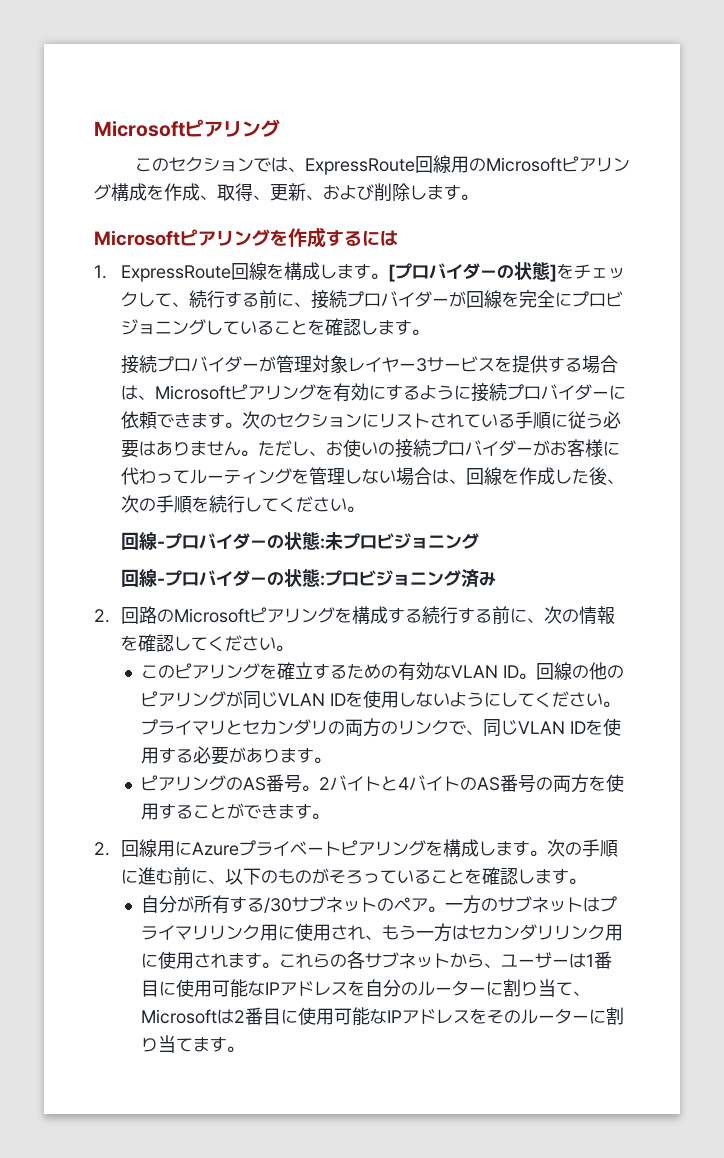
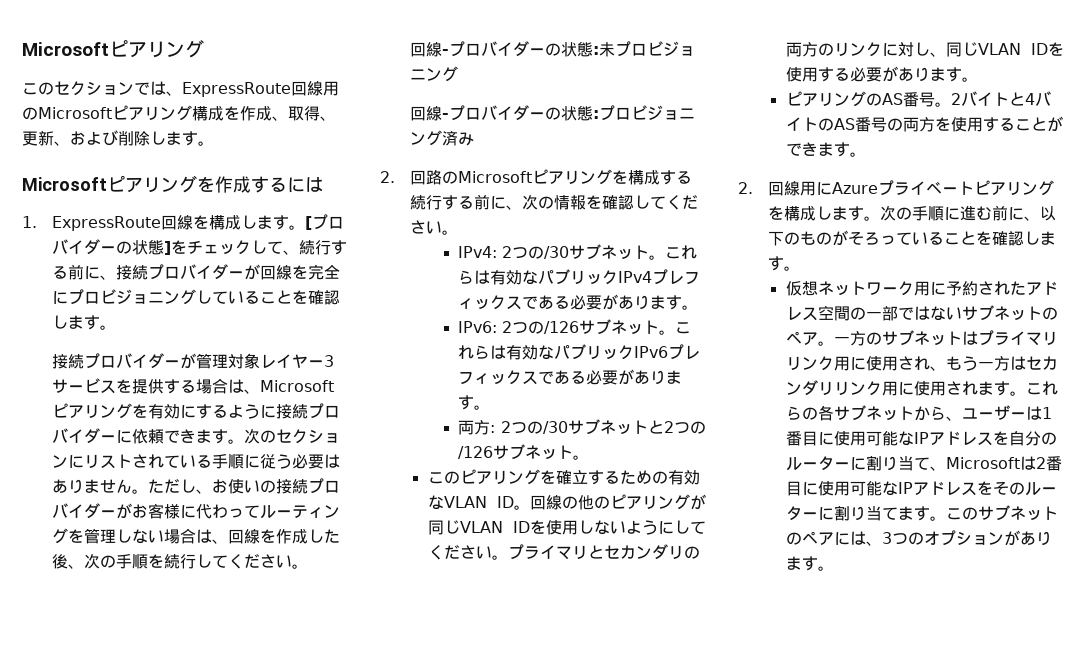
+ IPv4: 2つの/30サブネット。これらは有効なパブリックIPv4プレフィックスである必要があります。
+ IPv6: 2つの/126サブネット。これらは有効なパブリックIPv6プレフィックスである必要があります。
+ 両方: 2つの/30サブネットと2つの/126サブネット。
- プライマリとセカンダリの両方のリンクで、同じVLAN IDを使用する必要があります。
+ プライマリとセカンダリの両方のリンクに対し、同じVLAN IDを使用する必要があります。
- 自分が所有する/30サブネットのペア。
+ 仮想ネットワーク用に予約されたアドレス空間の一部ではないサブネットのペア。
+ このサブネットのペアには、3つのオプションがあります。

